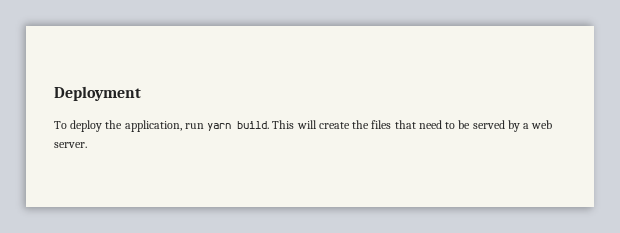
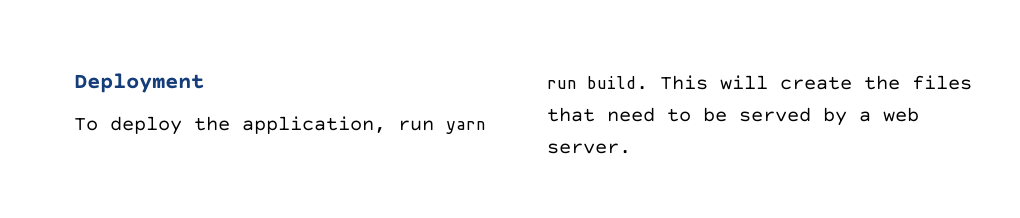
- To deploy the application, run yarn build.
+ To deploy the application, run yarn run build.

